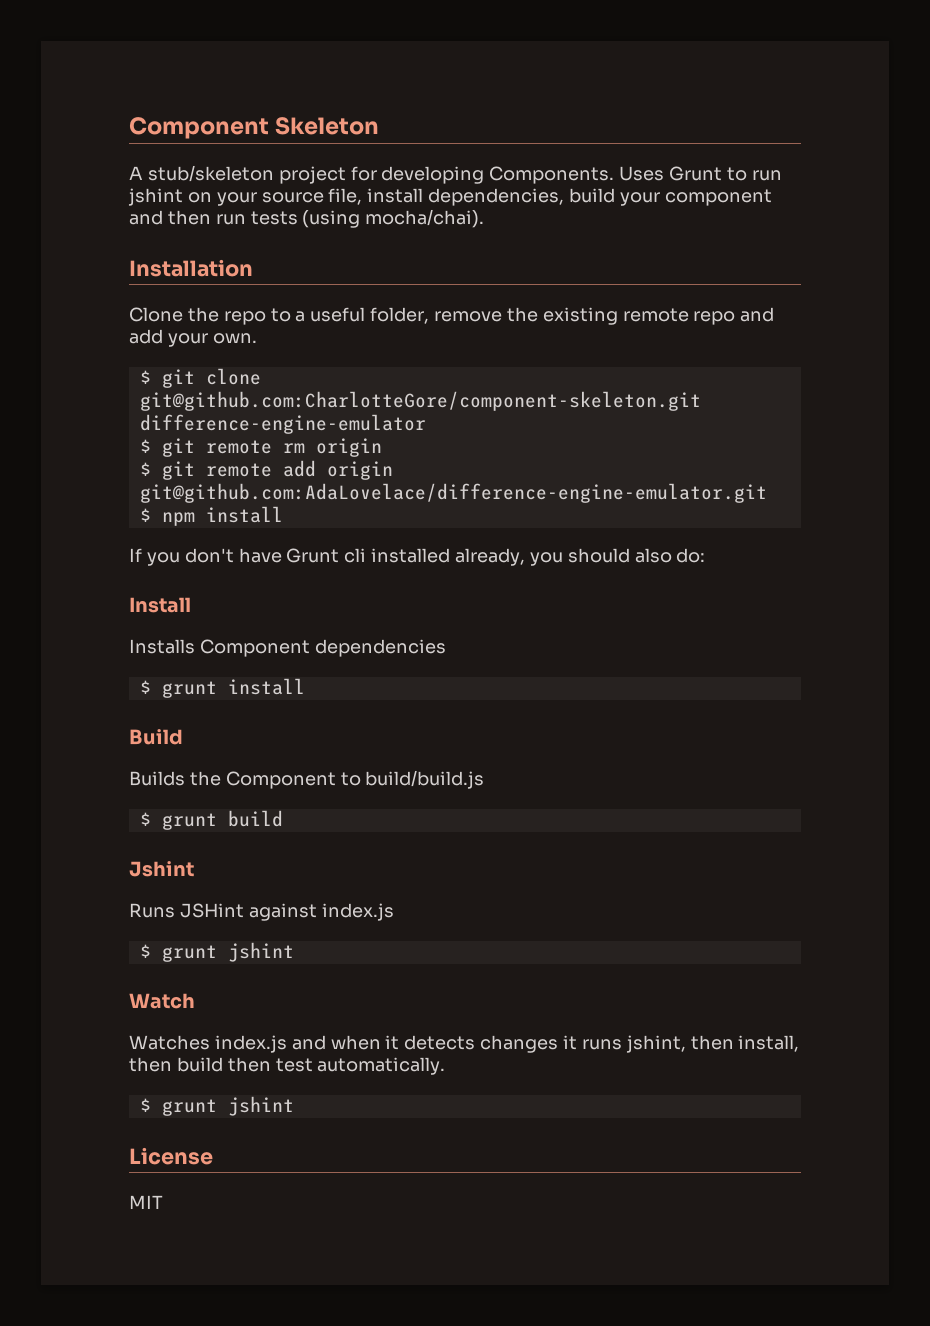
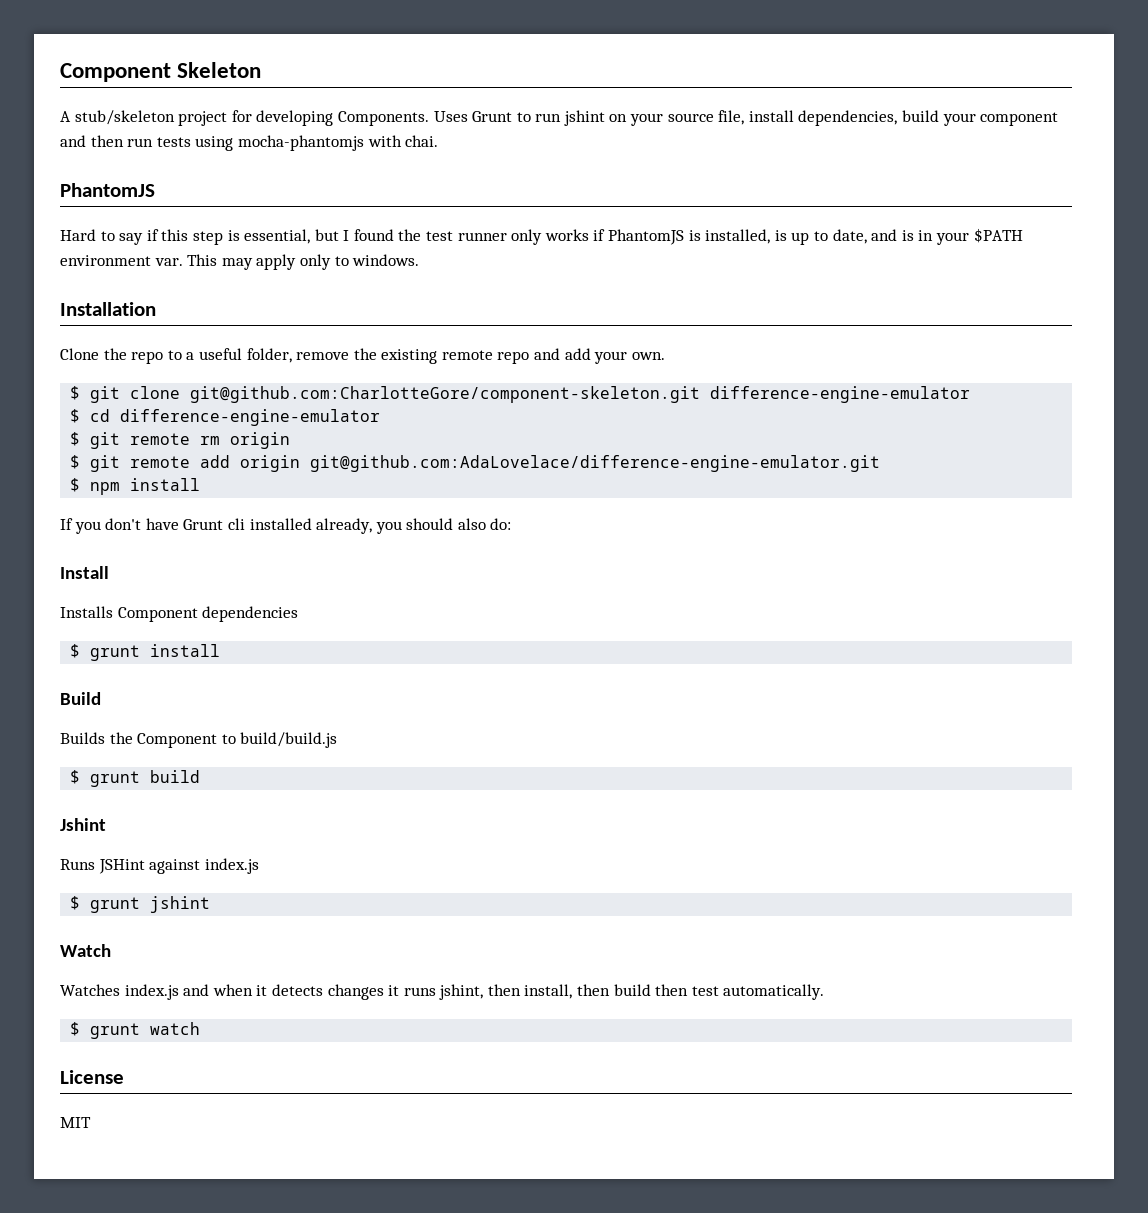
- Uses Grunt to run jshint on your source file, install dependencies, build your component and then run tests (using mocha/chai).
+ Uses Grunt to run jshint on your source file, install dependencies, build your component and then run tests using mocha-phantomjs with chai.
+ PhantomJS
+ Hard to say if this step is essential, but I found the test runner only works if PhantomJS is installed, is up to date, and is in your $PATH environment var. This may apply only to windows.
+ $ cd difference-engine-emulator
  Watches index.js and when it detects changes it runs jshint, then install, then build then test automatically.
- $ grunt jshint
+ $ grunt watch

